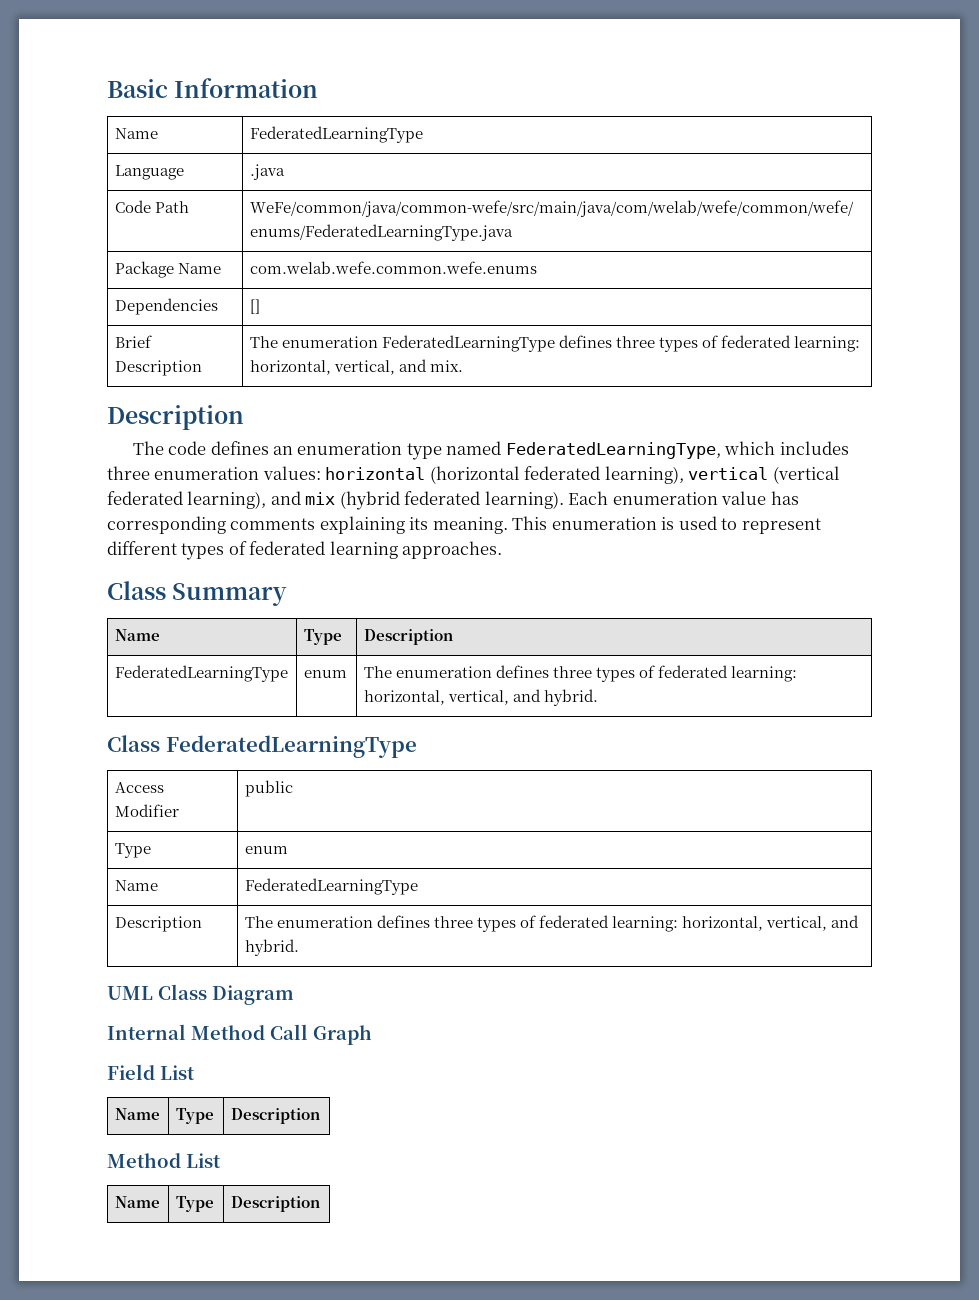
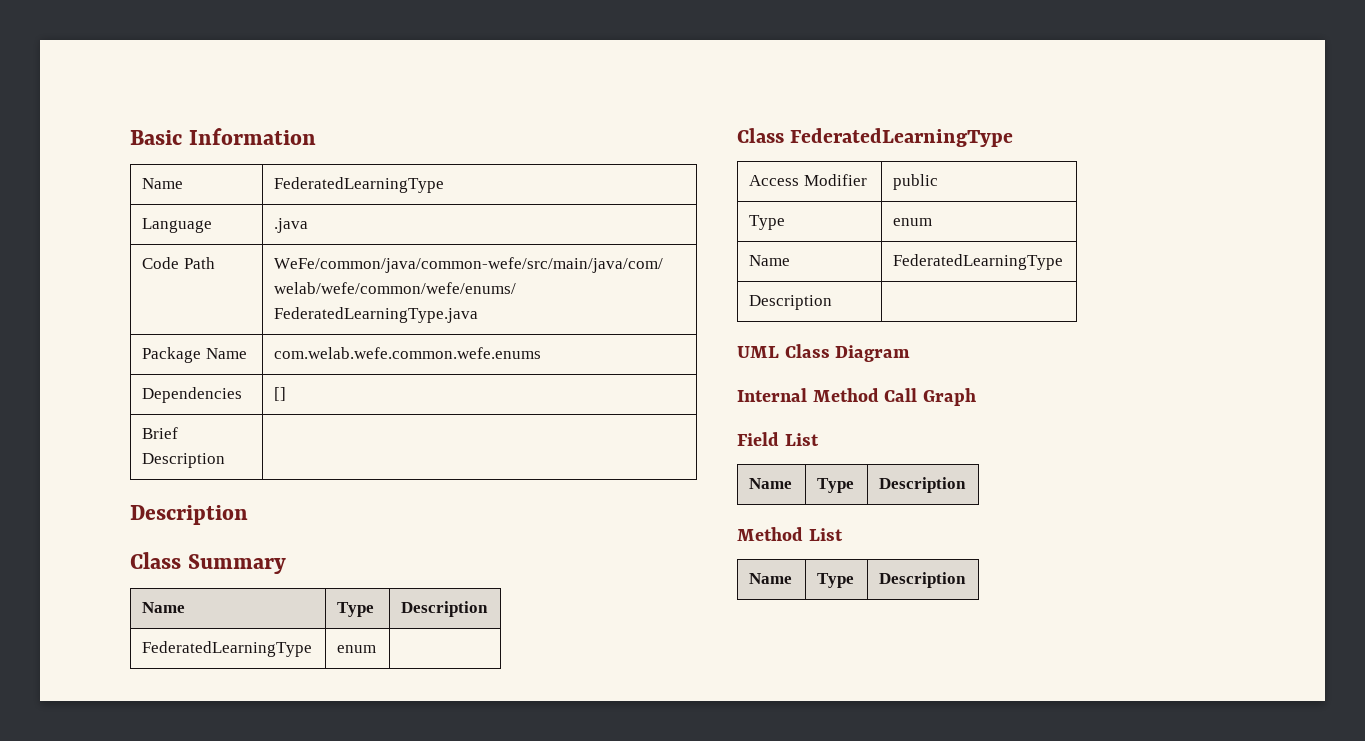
- Brief Description | The enumeration FederatedLearningType defines three types of federated learning: horizontal, vertical, and mix.
+ Brief Description |
  Description
- The code defines an enumeration type named FederatedLearningType, which includes three enumeration values: horizontal (horizontal federated learning), vertical (vertical federated learning), and mix (hybrid federated learning). Each enumeration value has corresponding comments explaining its meaning. This enumeration is used to represent different types of federated learning approaches.
- FederatedLearningType | enum | The enumeration defines three types of federated learning: horizontal, vertical, and hybrid.
+ FederatedLearningType | enum |
  Type | enum
  Name | FederatedLearningType
- Description | The enumeration defines three types of federated learning: horizontal, vertical, and hybrid.
+ Description |

